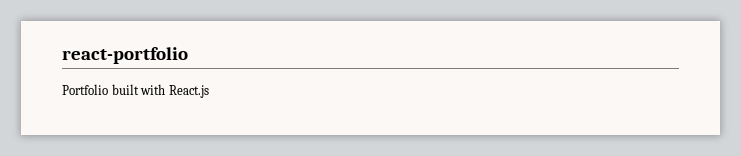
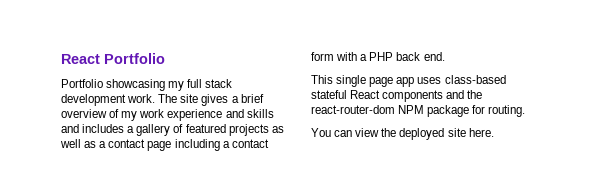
- react-portfolio
- Portfolio built with React.js
+ React Portfolio
+ Portfolio showcasing my full stack development work. The site gives a brief overview of my work experience and skills and includes a gallery of featured projects as well as a contact page including a contact form with a PHP back end.
+ This single page app uses class-based stateful React components and the react-router-dom NPM package for routing.
+ You can view the deployed site here.

